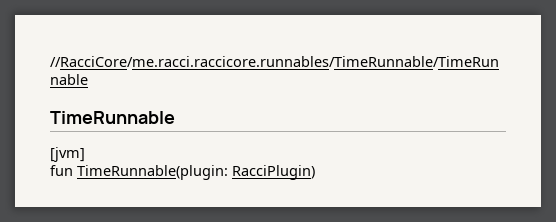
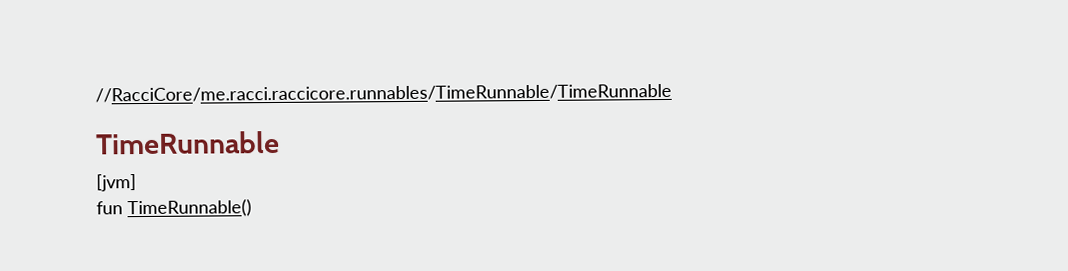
- fun TimeRunnable(plugin: RacciPlugin)
+ fun TimeRunnable()

